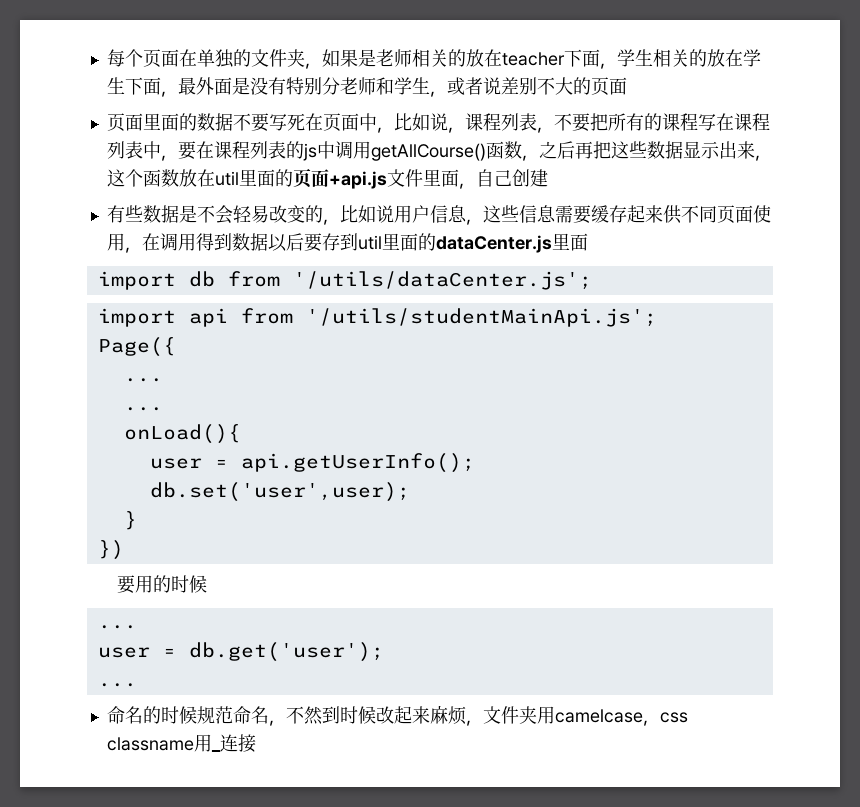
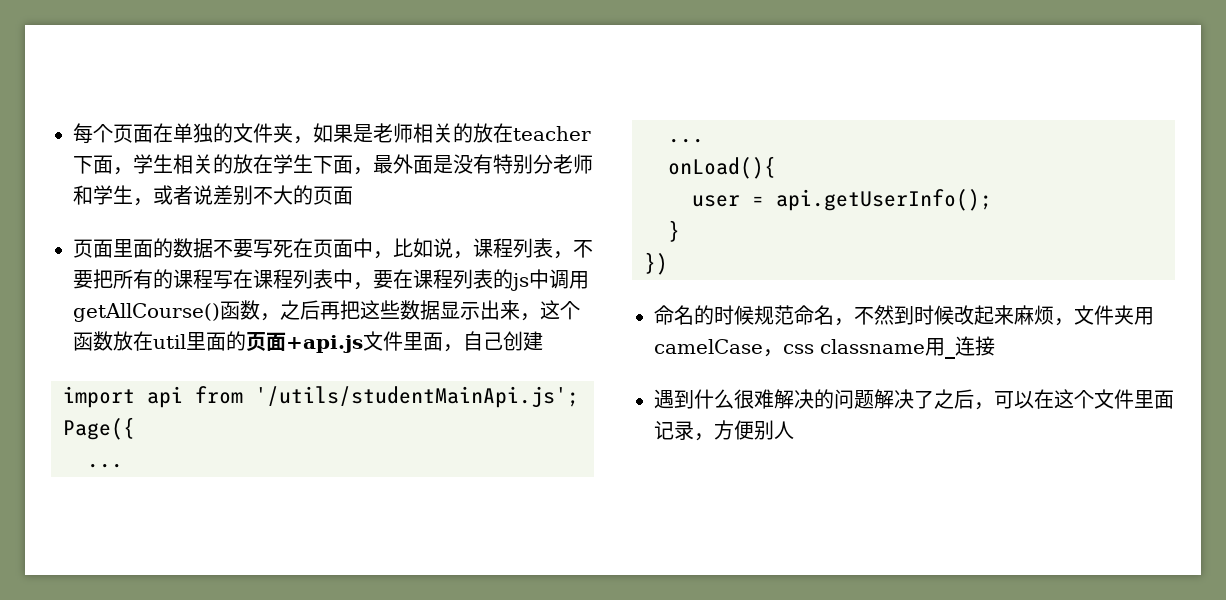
- 有些数据是不会轻易改变的，比如说用户信息，这些信息需要缓存起来供不同页面使用，在调用得到数据以后要存到util里面的dataCenter.js里面
- import db from '/utils/dataCenter.js';
- db.set('user',user);
- 要用的时候
- ...
- user = db.get('user');
- ...
- 命名的时候规范命名，不然到时候改起来麻烦，文件夹用camelcase，css classname用_连接
+ 命名的时候规范命名，不然到时候改起来麻烦，文件夹用camelCase，css classname用_连接
+ 遇到什么很难解决的问题解决了之后，可以在这个文件里面记录，方便别人

